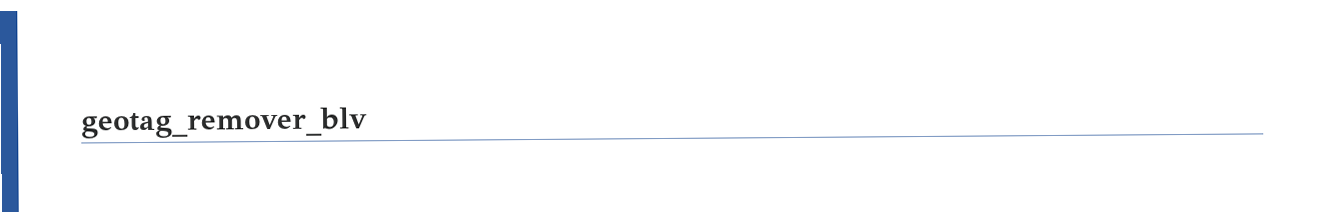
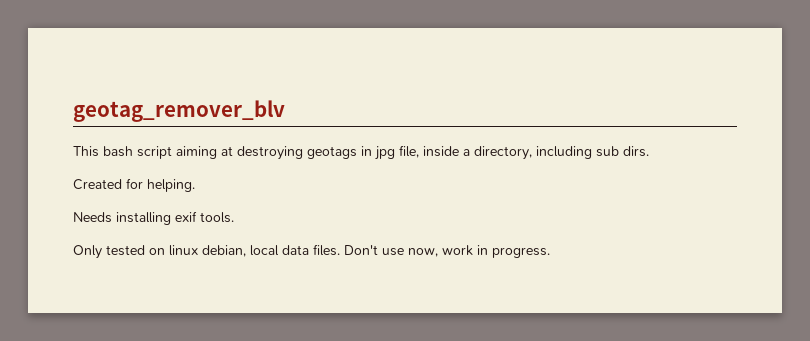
+ This bash script aiming at destroying geotags in jpg file, inside a directory, including sub dirs.
+ Created for helping.
+ Needs installing exif tools.
+ Only tested on linux debian, local data files. Don't use now, work in progress.

